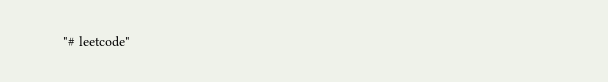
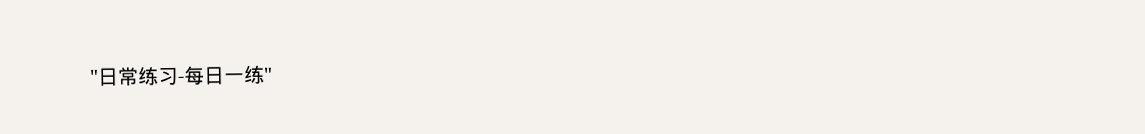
- "# leetcode"
+ "日常练习-每日一练"

